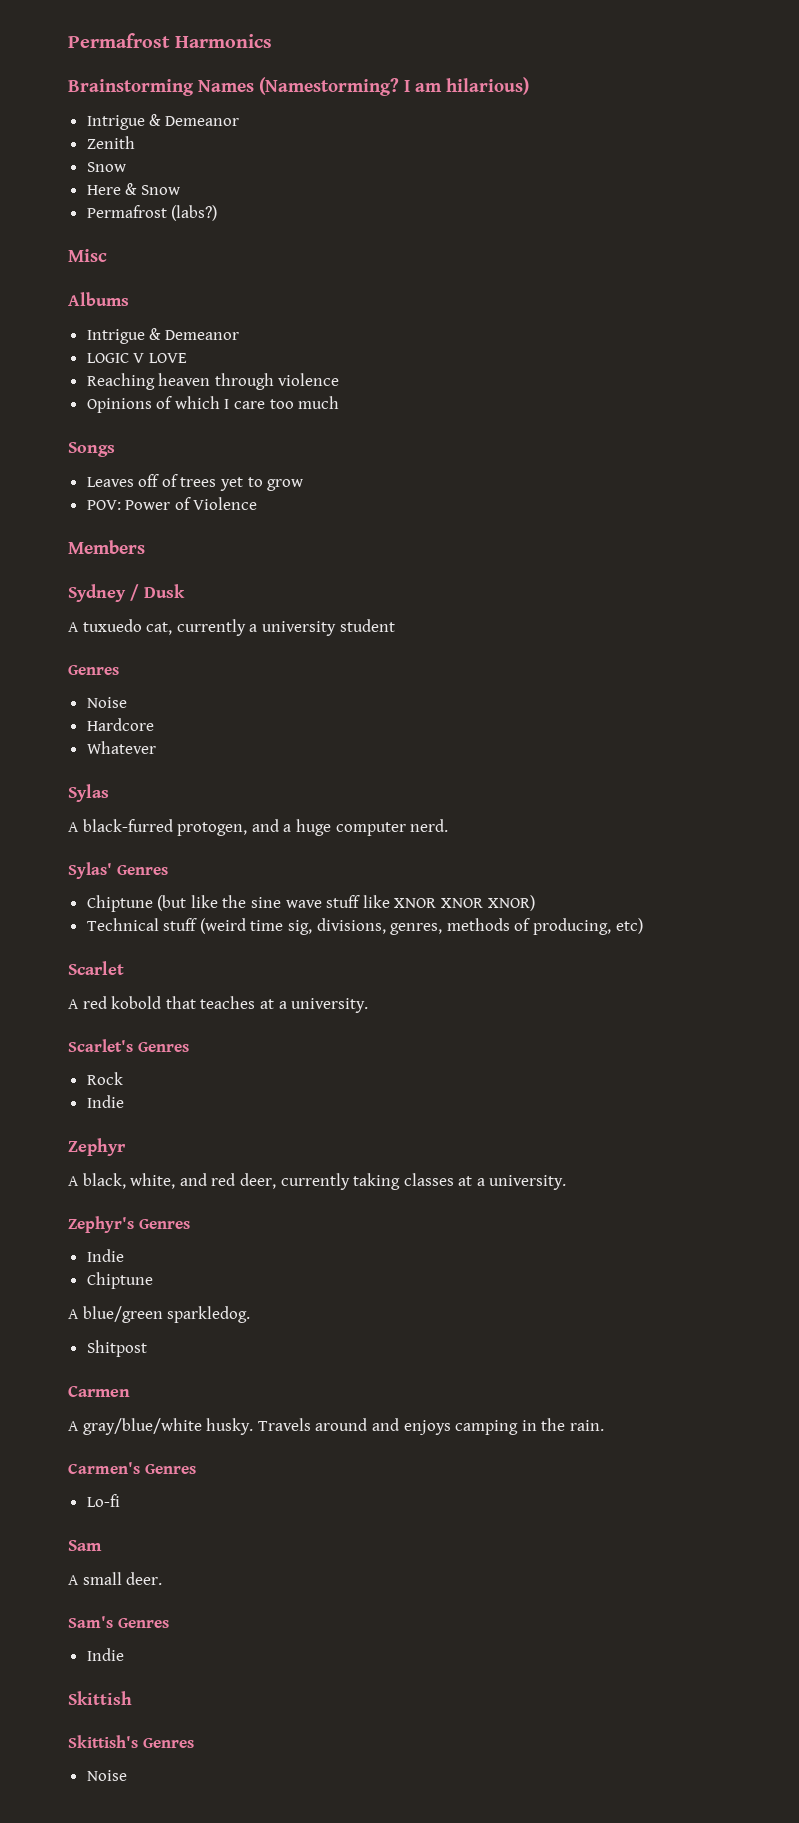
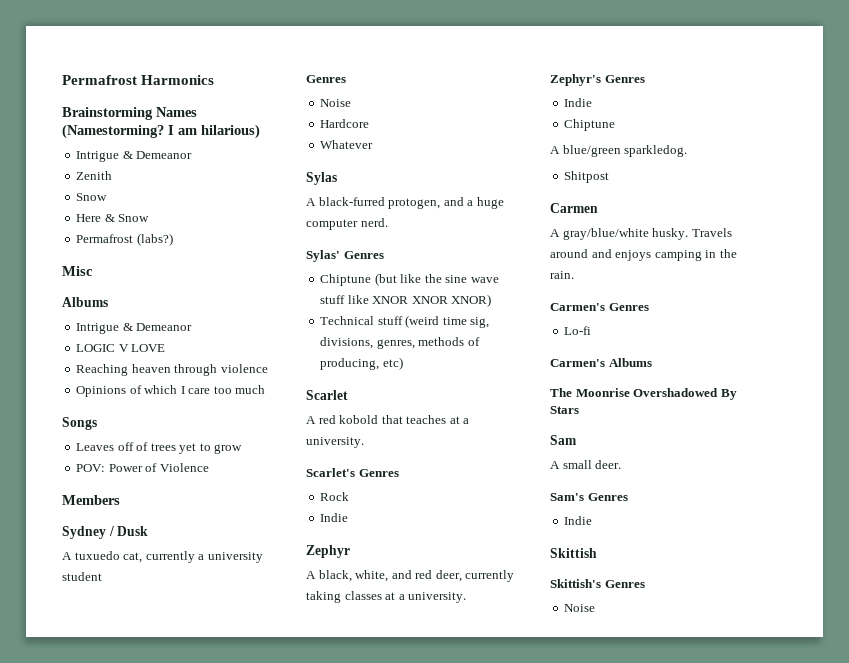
+ Carmen's Albums
+ The Moonrise Overshadowed By Stars

